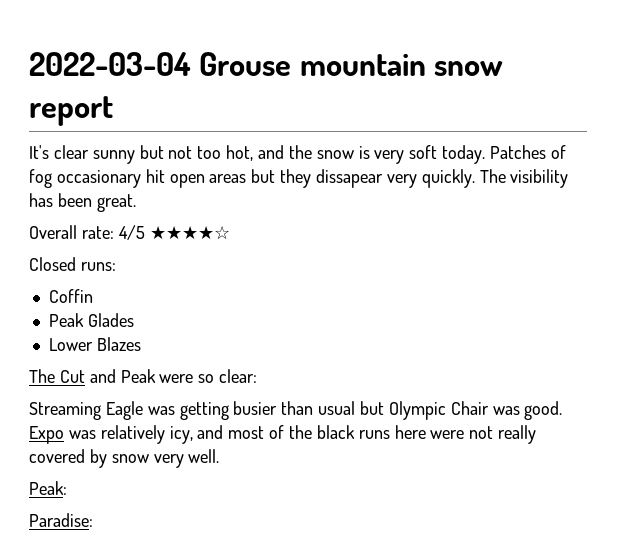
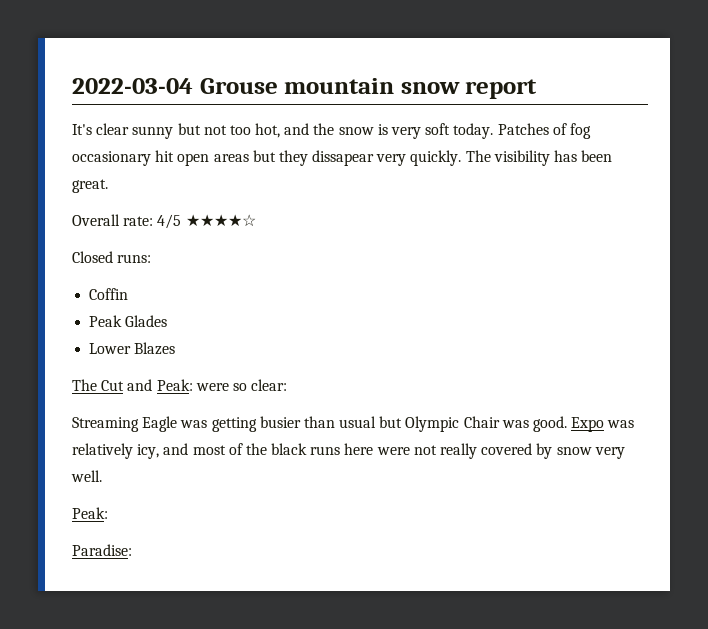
- The Cut and Peak were so clear:
+ The Cut and Peak: were so clear:

